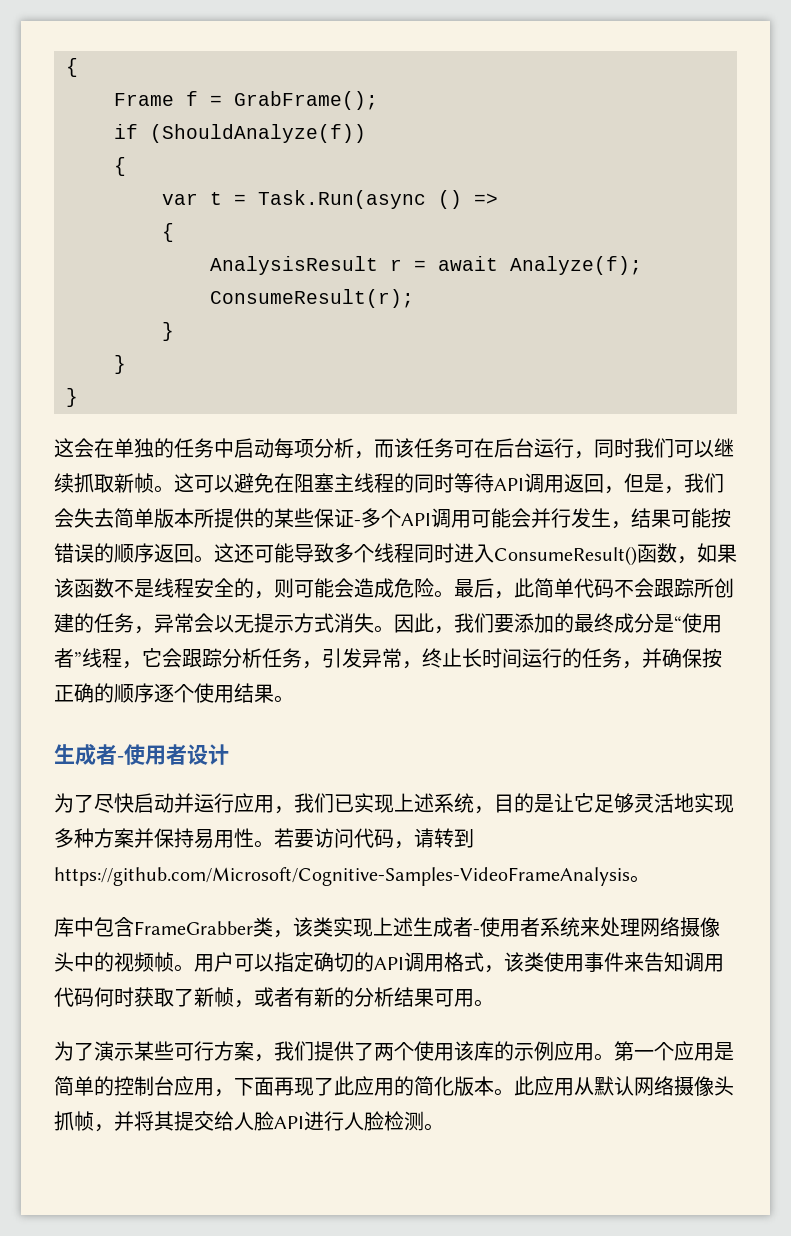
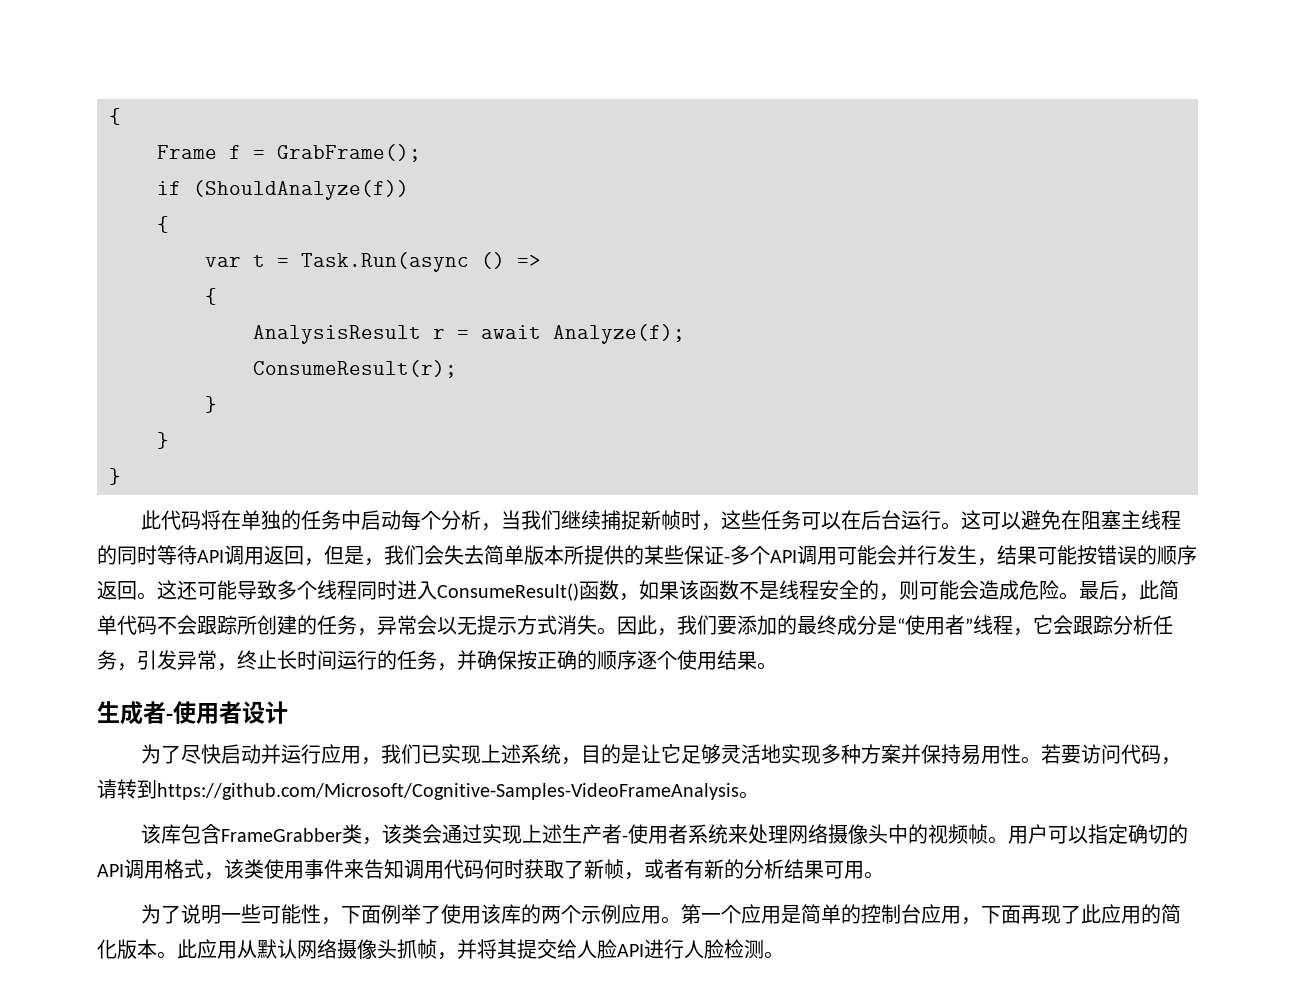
- 这会在单独的任务中启动每项分析，而该任务可在后台运行，同时我们可以继续抓取新帧。
+ 此代码将在单独的任务中启动每个分析，当我们继续捕捉新帧时，这些任务可以在后台运行。
- 库中包含FrameGrabber类，该类实现上述生成者-使用者系统来处理网络摄像头中的视频帧。
+ 该库包含FrameGrabber类，该类会通过实现上述生产者-使用者系统来处理网络摄像头中的视频帧。
- 为了演示某些可行方案，我们提供了两个使用该库的示例应用。
+ 为了说明一些可能性，下面例举了使用该库的两个示例应用。

